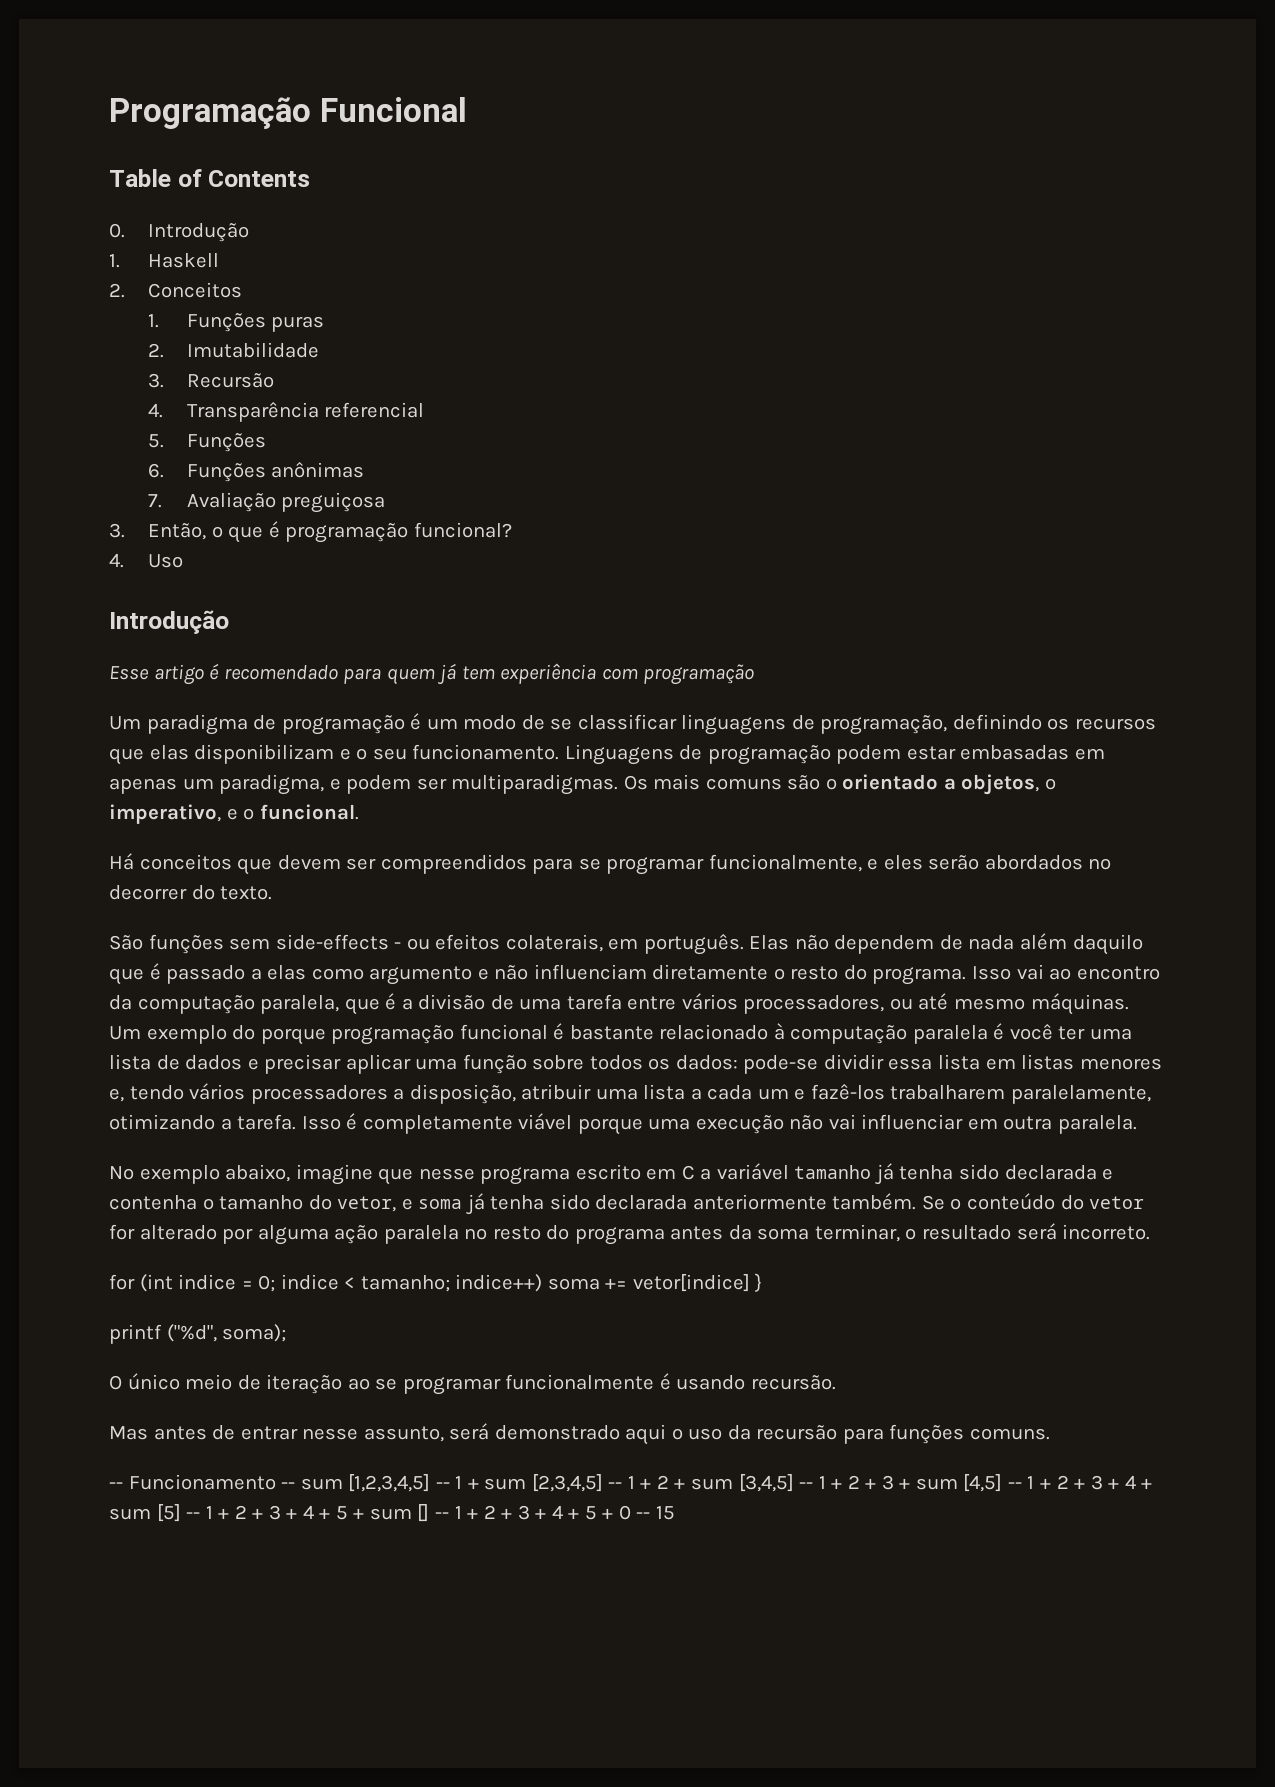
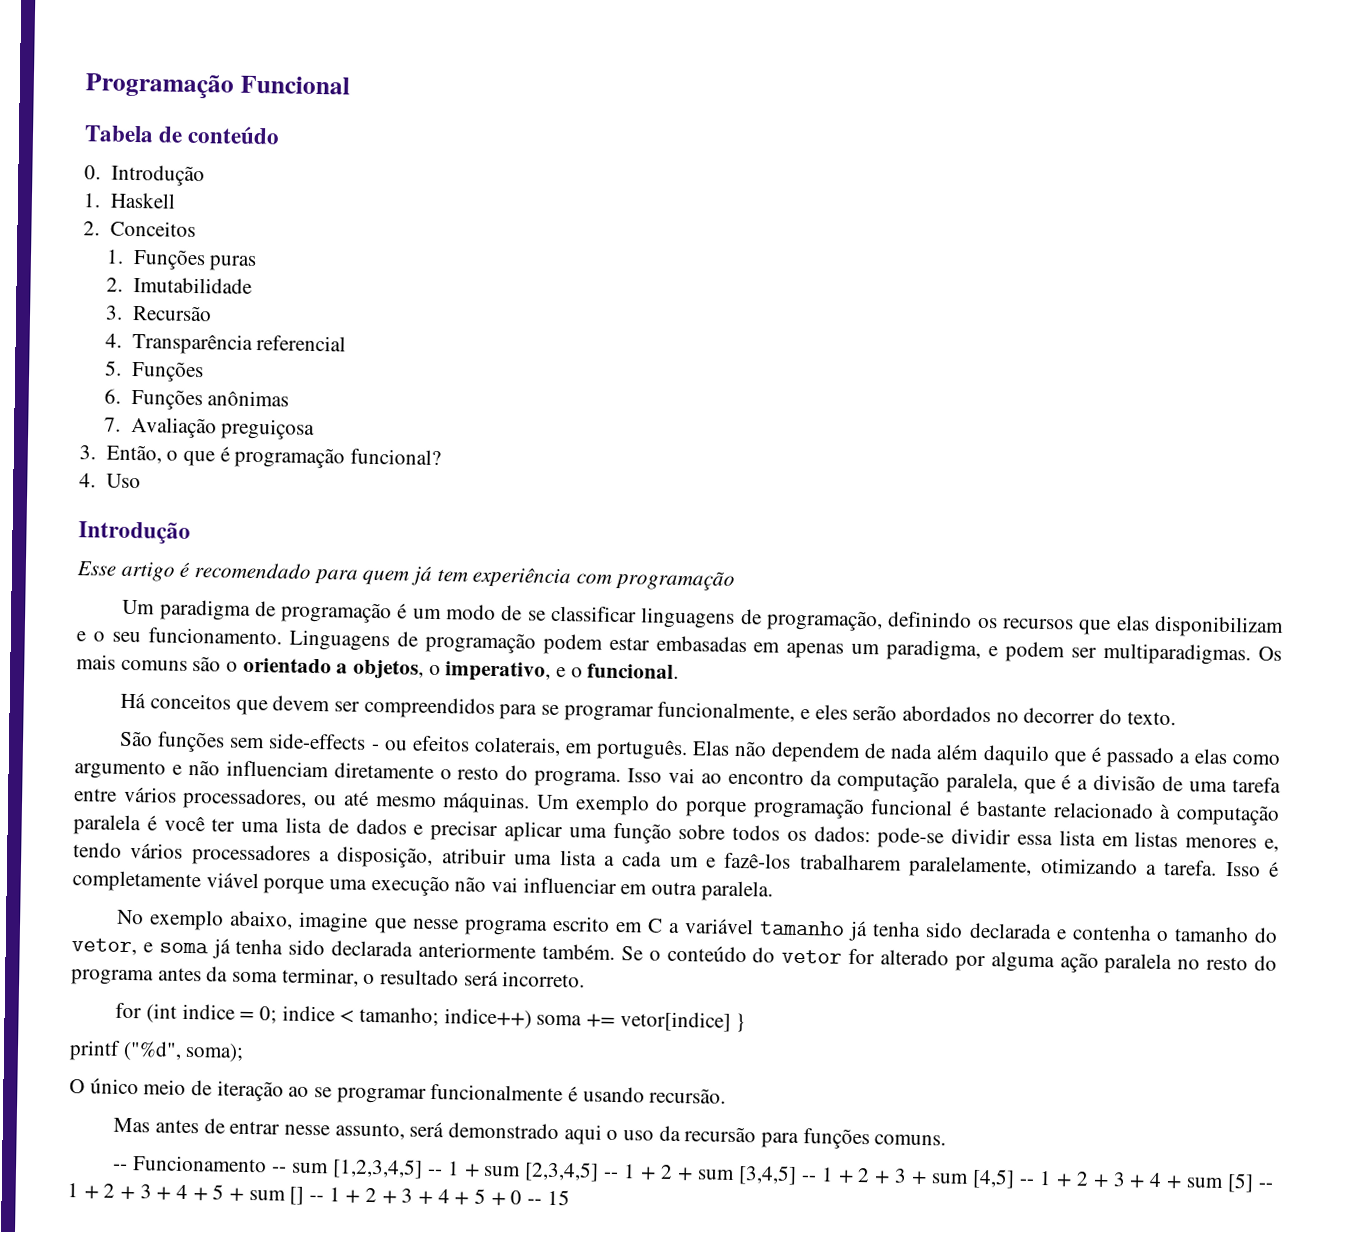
- Table of Contents
+ Tabela de conteúdo

